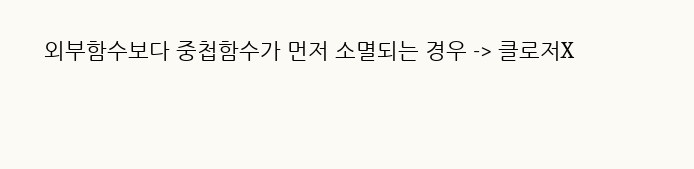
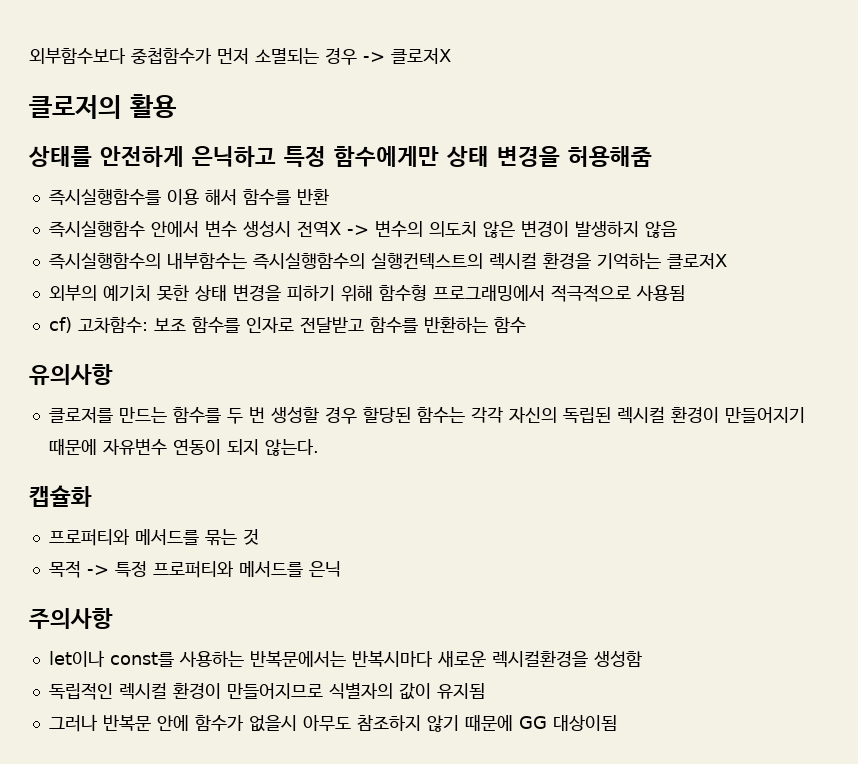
+ 클로저의 활용
+ 상태를 안전하게 은닉하고 특정 함수에게만 상태 변경을 허용해줌
+ 즉시실행함수를 이용 해서 함수를 반환
+ 즉시실행함수 안에서 변수 생성시 전역X -> 변수의 의도치 않은 변경이 발생하지 않음
+ 즉시실행함수의 내부함수는 즉시실행함수의 실행컨텍스트의 렉시컬 환경을 기억하는 클로저X
+ 외부의 예기치 못한 상태 변경을 피하기 위해 함수형 프로그래밍에서 적극적으로 사용됨
+ cf) 고차함수: 보조 함수를 인자로 전달받고 함수를 반환하는 함수
+ 유의사항
+ 클로저를 만드는 함수를 두 번 생성할 경우 할당된 함수는 각각 자신의 독립된 렉시컬 환경이 만들어지기 때문에 자유변수 연동이 되지 않는다.
+ 캡슐화
+ 프로퍼티와 메서드를 묶는 것
+ 목적 -> 특정 프로퍼티와 메서드를 은닉
+ 주의사항
+ let이나 const를 사용하는 반복문에서는 반복시마다 새로운 렉시컬환경을 생성함
+ 독립적인 렉시컬 환경이 만들어지므로 식별자의 값이 유지됨
+ 그러나 반복문 안에 함수가 없을시 아무도 참조하지 않기 때문에 GG 대상이됨

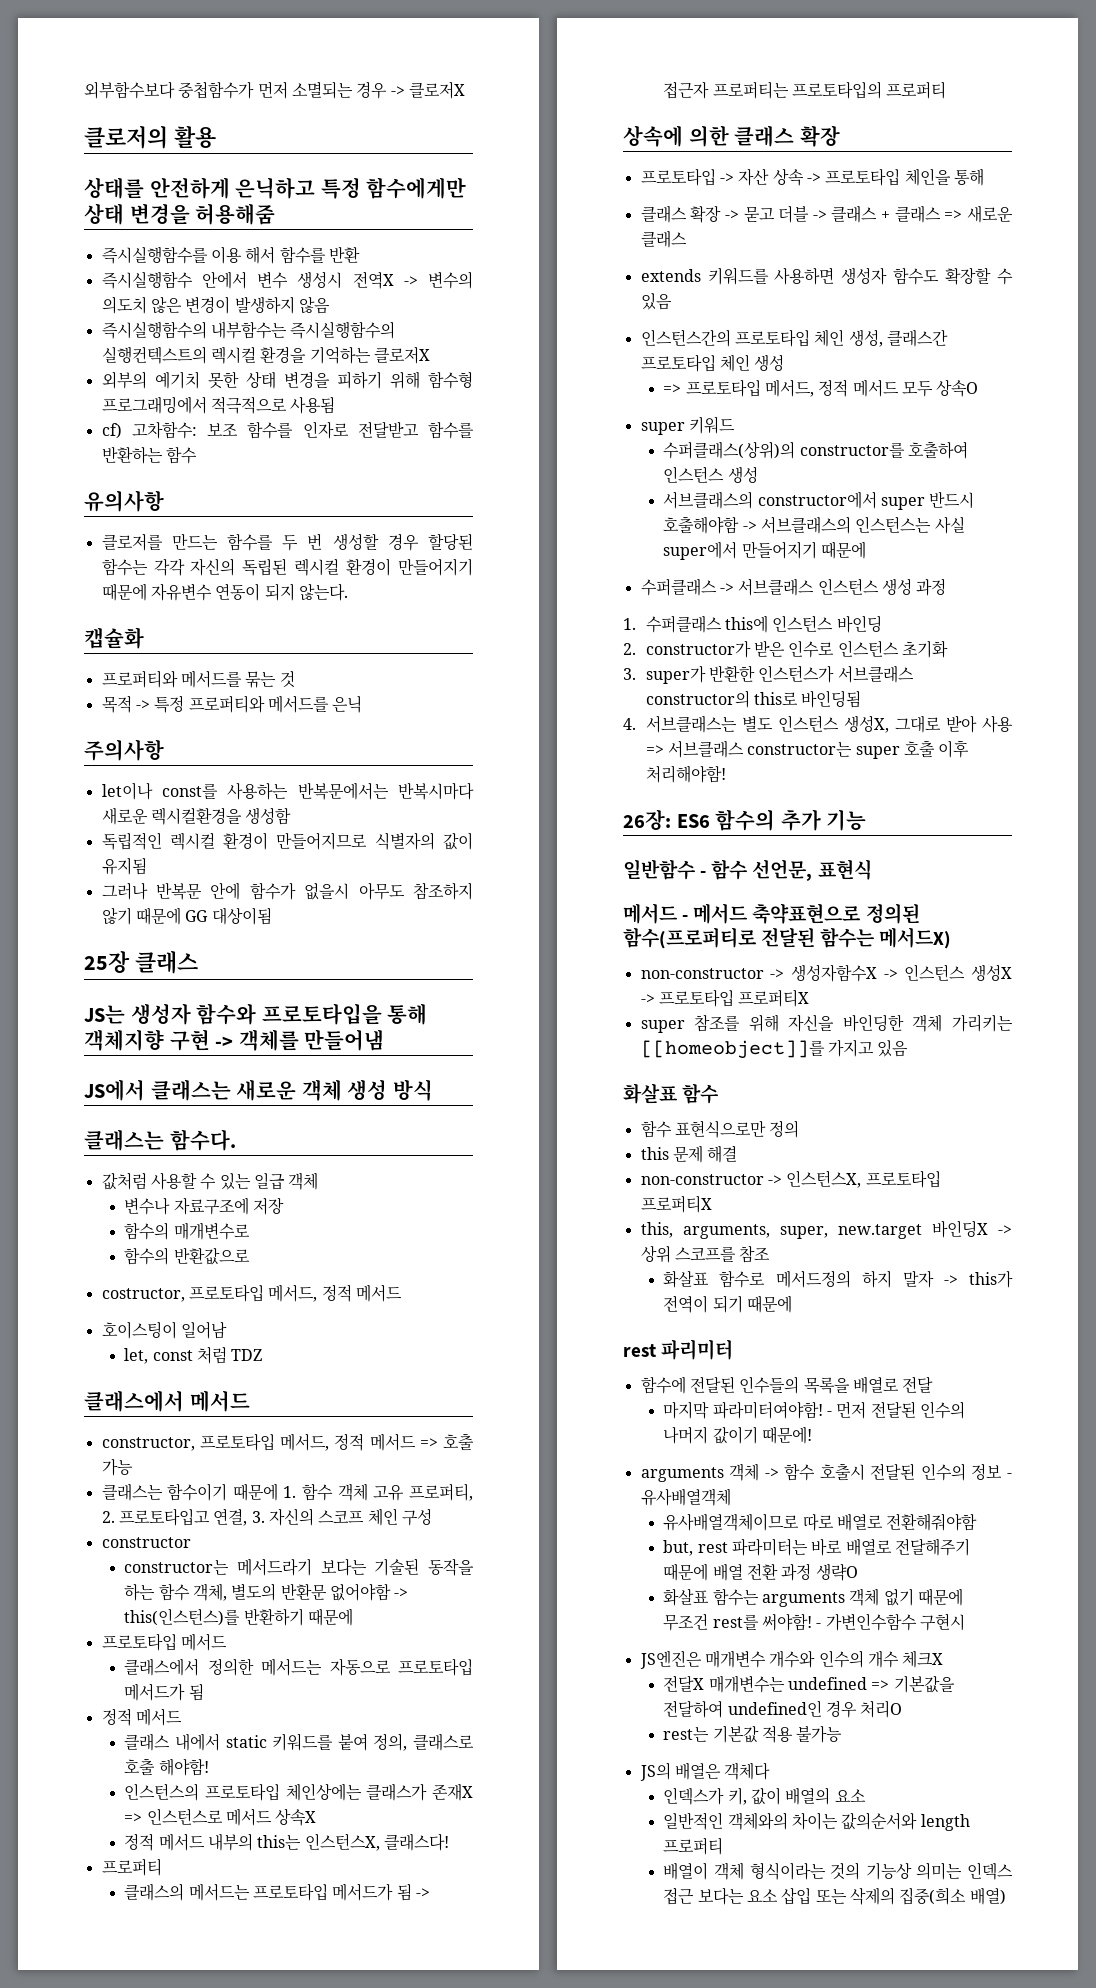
+ 25장 클래스
+ JS는 생성자 함수와 프로토타입을 통해 객체지향 구현 -> 객체를 만들어냄
+ JS에서 클래스는 새로운 객체 생성 방식
+ 클래스는 함수다.
+ 값처럼 사용할 수 있는 일급 객체
+ 변수나 자료구조에 저장
+ 함수의 매개변수로
+ 함수의 반환값으로
+ costructor, 프로토타입 메서드, 정적 메서드
+ 호이스팅이 일어남
+ let, const 처럼 TDZ
+ 클래스에서 메서드
+ constructor, 프로토타입 메서드, 정적 메서드 => 호출 가능
+ 클래스는 함수이기 때문에 1. 함수 객체 고유 프로퍼티, 2. 프로토타입고 연결, 3. 자신의 스코프 체인 구성
+ constructor
+ constructor는 메서드라기 보다는 기술된 동작을 하는 함수 객체, 별도의 반환문 없어야함 -> this(인스턴스)를 반환하기 때문에
+ 프로토타입 메서드
+ 클래스에서 정의한 메서드는 자동으로 프로토타입 메서드가 됨
+ 정적 메서드
+ 클래스 내에서 static 키워드를 붙여 정의, 클래스로 호출 해야함!
+ 인스턴스의 프로토타입 체인상에는 클래스가 존재X => 인스턴스로 메서드 상속X
+ 정적 메서드 내부의 this는 인스턴스X, 클래스다!
+ 프로퍼티
+ 클래스의 메서드는 프로토타입 메서드가 됨 -> 접근자 프로퍼티는 프로토타입의 프로퍼티
+ 상속에 의한 클래스 확장
+ 프로토타입 -> 자산 상속 -> 프로토타입 체인을 통해
+ 클래스 확장 -> 묻고 더블 -> 클래스 + 클래스 => 새로운 클래스
+ extends 키워드를 사용하면 생성자 함수도 확장할 수 있음
+ 인스턴스간의 프로토타입 체인 생성, 클래스간 프로토타입 체인 생성
+ => 프로토타입 메서드, 정적 메서드 모두 상속O
+ super 키워드
+ 수퍼클래스(상위)의 constructor를 호출하여 인스턴스 생성
+ 서브클래스의 constructor에서 super 반드시 호출해야함 -> 서브클래스의 인스턴스는 사실 super에서 만들어지기 때문에
+ 수퍼클래스 -> 서브클래스 인스턴스 생성 과정
+ 1. 수퍼클래스 this에 인스턴스 바인딩
+ 2. constructor가 받은 인수로 인스턴스 초기화
+ 3. super가 반환한 인스턴스가 서브클래스 constructor의 this로 바인딩됨
+ 4. 서브클래스는 별도 인스턴스 생성X, 그대로 받아 사용 => 서브클래스 constructor는 super 호출 이후 처리해야함!
+ 26장: ES6 함수의 추가 기능
+ 일반함수 - 함수 선언문, 표현식
+ 메서드 - 메서드 축약표현으로 정의된 함수(프로퍼티로 전달된 함수는 메서드X)
+ non-constructor -> 생성자함수X -> 인스턴스 생성X -> 프로토타입 프로퍼티X
+ super 참조를 위해 자신을 바인딩한 객체 가리키는 [[homeobject]]를 가지고 있음
+ 화살표 함수
+ 함수 표현식으로만 정의
+ this 문제 해결
+ non-constructor -> 인스턴스X, 프로토타입 프로퍼티X
+ this, arguments, super, new.target 바인딩X -> 상위 스코프를 참조
+ 화살표 함수로 메서드정의 하지 말자 -> this가 전역이 되기 때문에
+ rest 파리미터
+ 함수에 전달된 인수들의 목록을 배열로 전달
+ 마지막 파라미터여야함! - 먼저 전달된 인수의 나머지 값이기 때문에!
+ arguments 객체 -> 함수 호출시 전달된 인수의 정보 - 유사배열객체
+ 유사배열객체이므로 따로 배열로 전환해줘야함
+ but, rest 파라미터는 바로 배열로 전달해주기 때문에 배열 전환 과정 생략O
+ 화살표 함수는 arguments 객체 없기 때문에 무조건 rest를 써야함! - 가변인수함수 구현시
+ JS엔진은 매개변수 개수와 인수의 개수 체크X
+ 전달X 매개변수는 undefined => 기본값을 전달하여 undefined인 경우 처리O
+ rest는 기본값 적용 불가능
+ JS의 배열은 객체다
+ 인덱스가 키, 값이 배열의 요소
+ 일반적인 객체와의 차이는 값의순서와 length 프로퍼티
+ 배열이 객체 형식이라는 것의 기능상 의미는 인덱스 접근 보다는 요소 삽입 또는 삭제의 집중(희소 배열)

